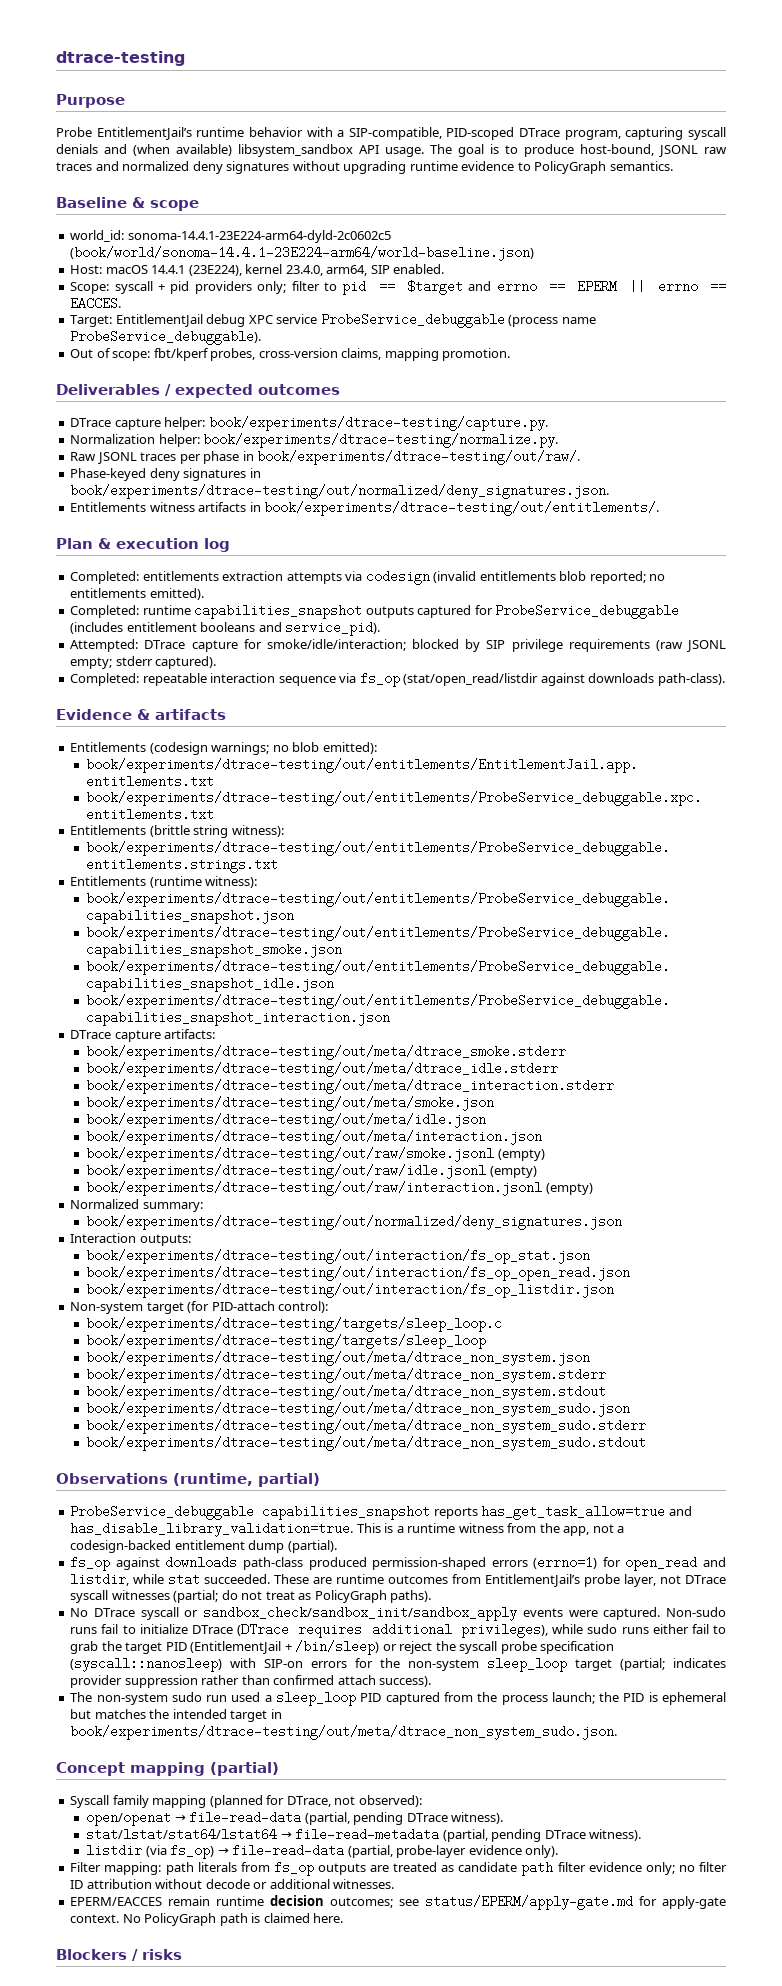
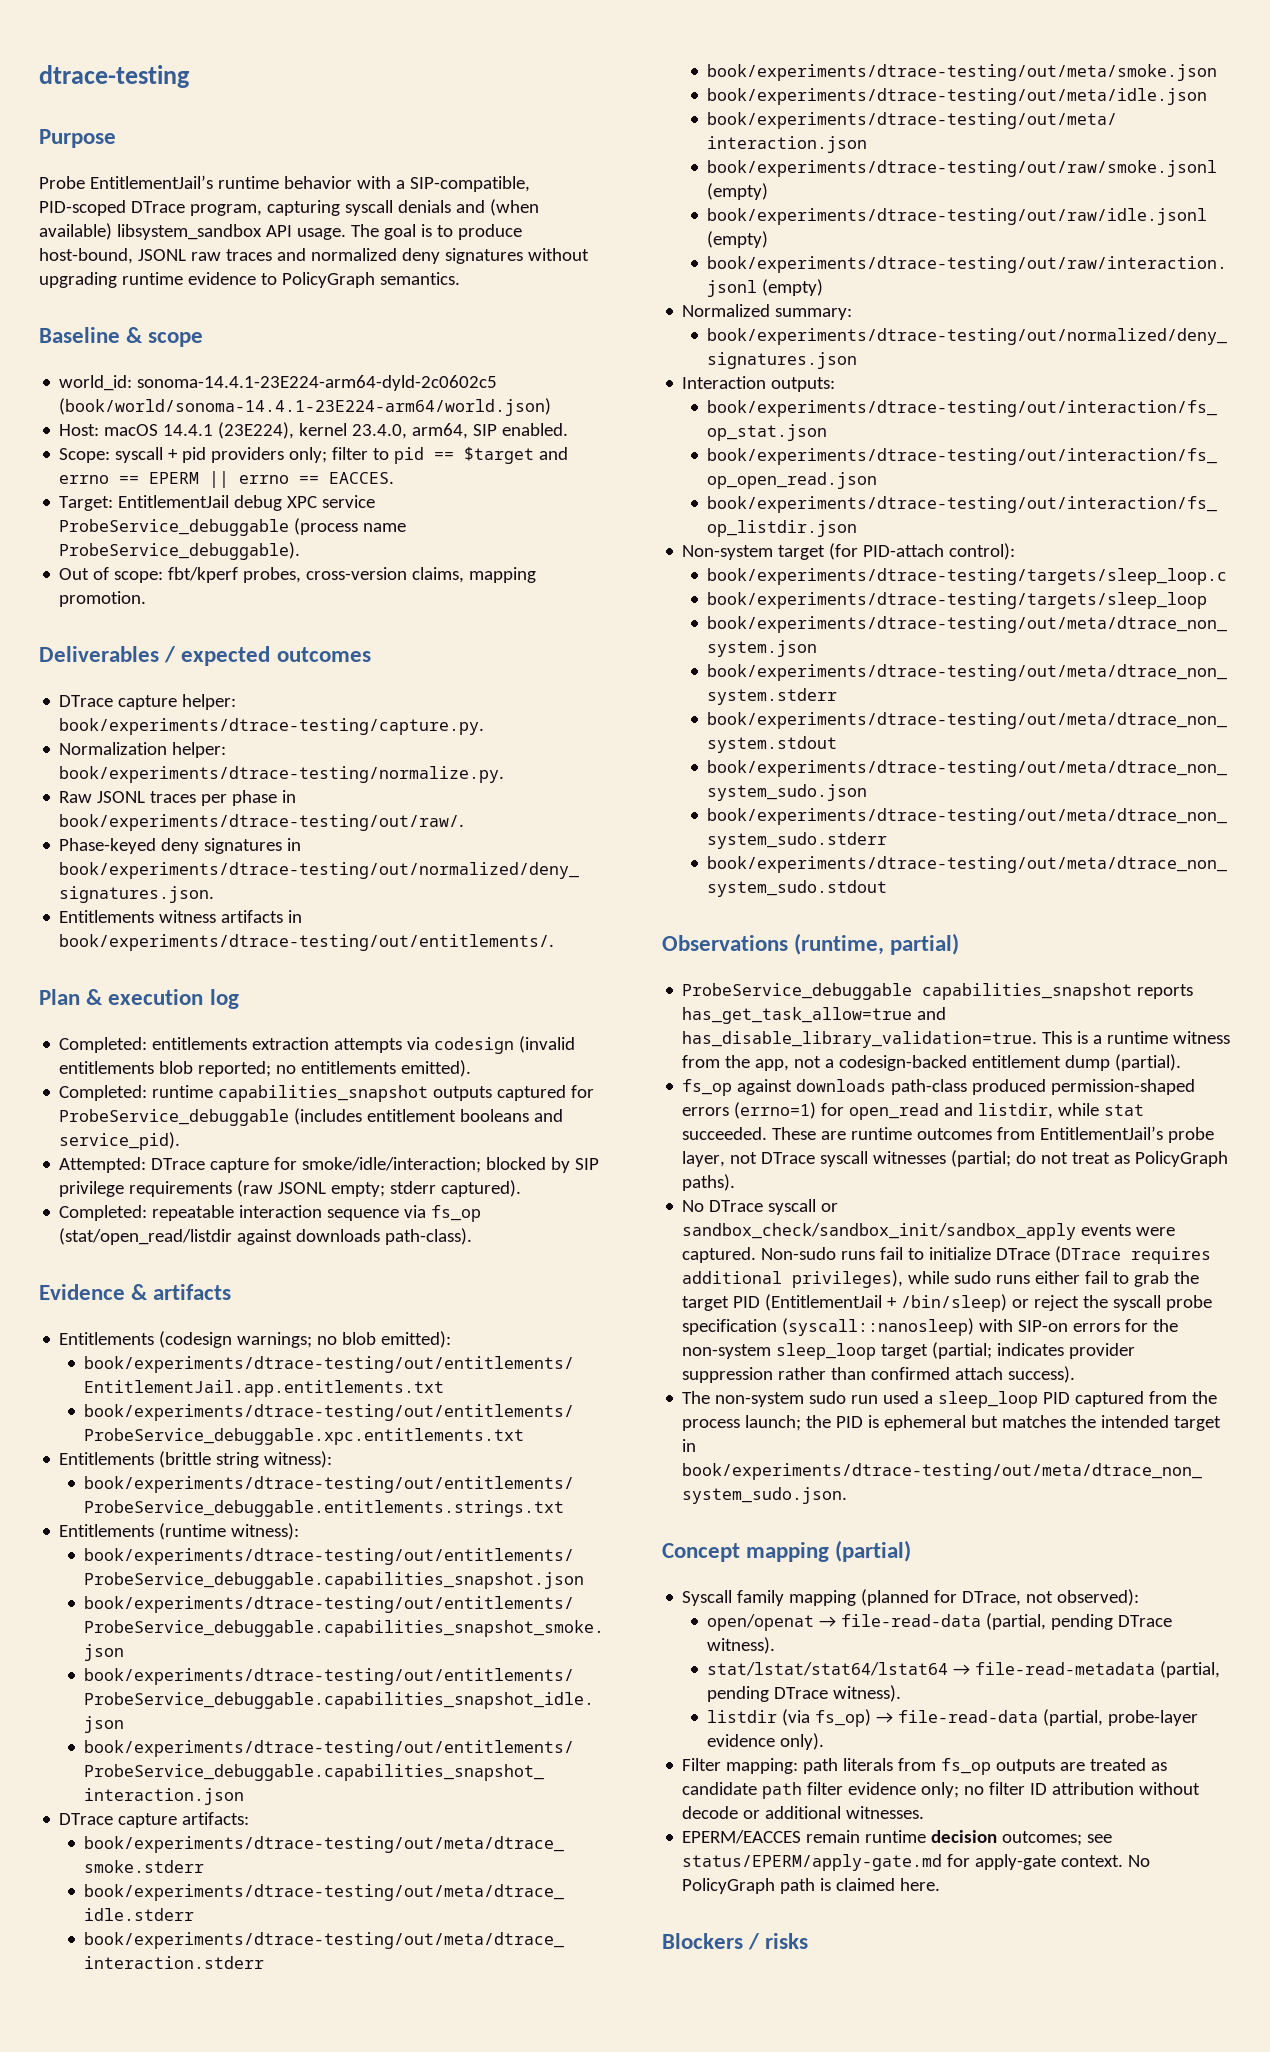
- world_id: sonoma-14.4.1-23E224-arm64-dyld-2c0602c5 (book/world/sonoma-14.4.1-23E224-arm64/world-baseline.json)
+ world_id: sonoma-14.4.1-23E224-arm64-dyld-2c0602c5 (book/world/sonoma-14.4.1-23E224-arm64/world.json)

